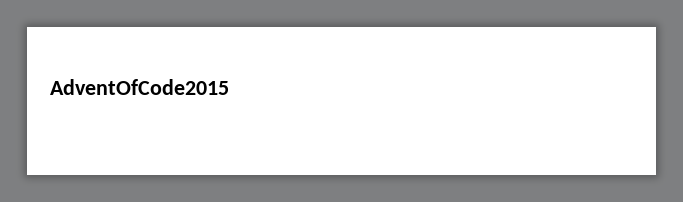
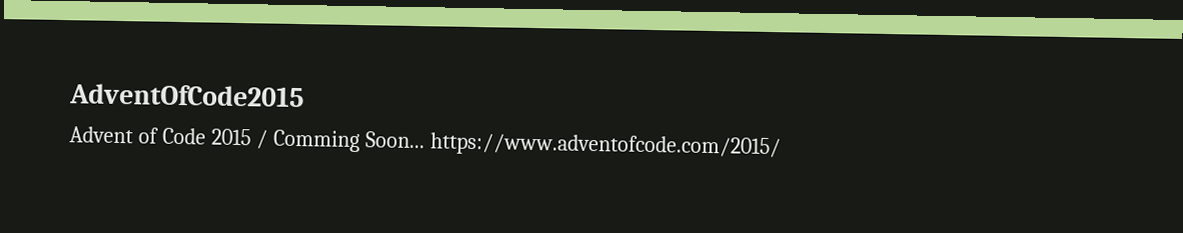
+ Advent of Code 2015 / Comming Soon... https://www.adventofcode.com/2015/

